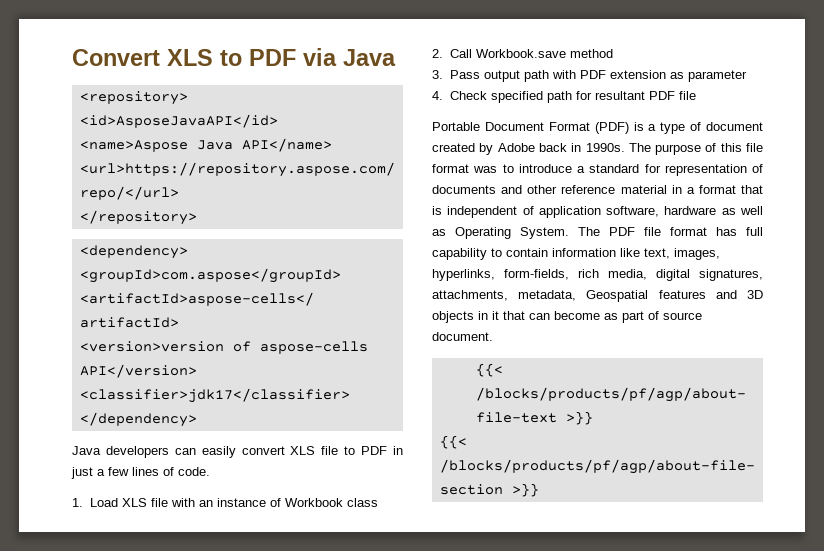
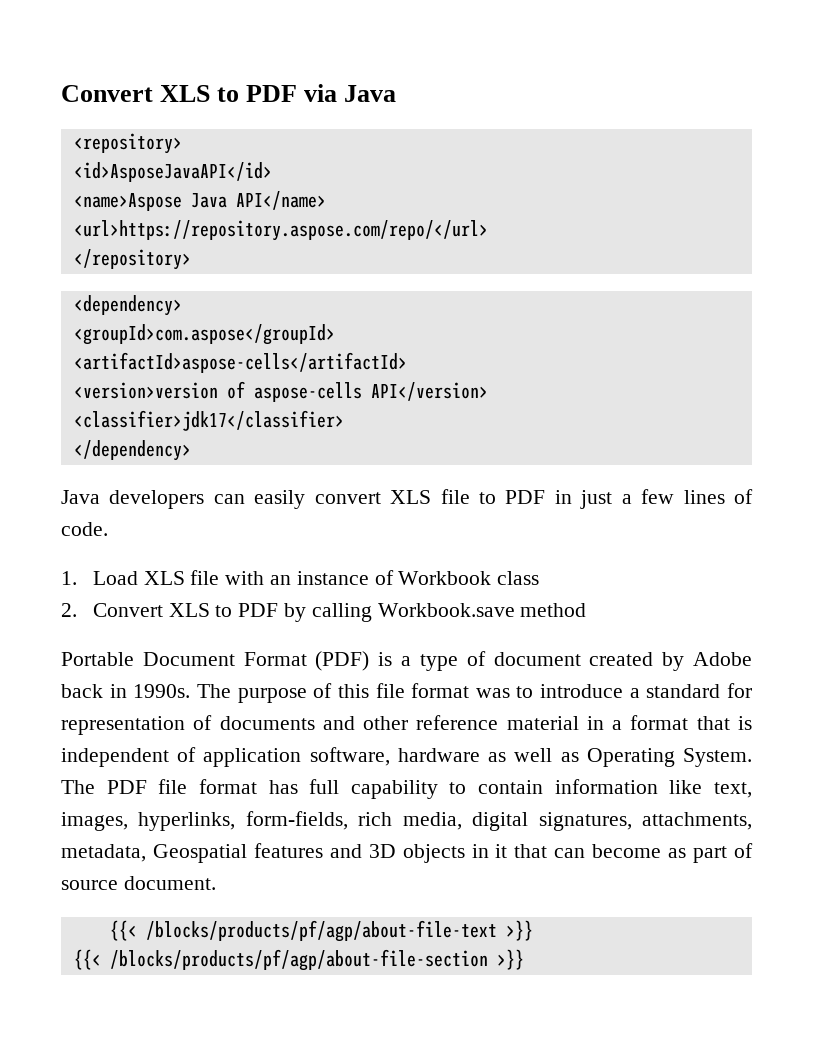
- 2. Call Workbook.save method
- 3. Pass output path with PDF extension as parameter
- 4. Check specified path for resultant PDF file
+ 2. Convert XLS to PDF by calling Workbook.save method

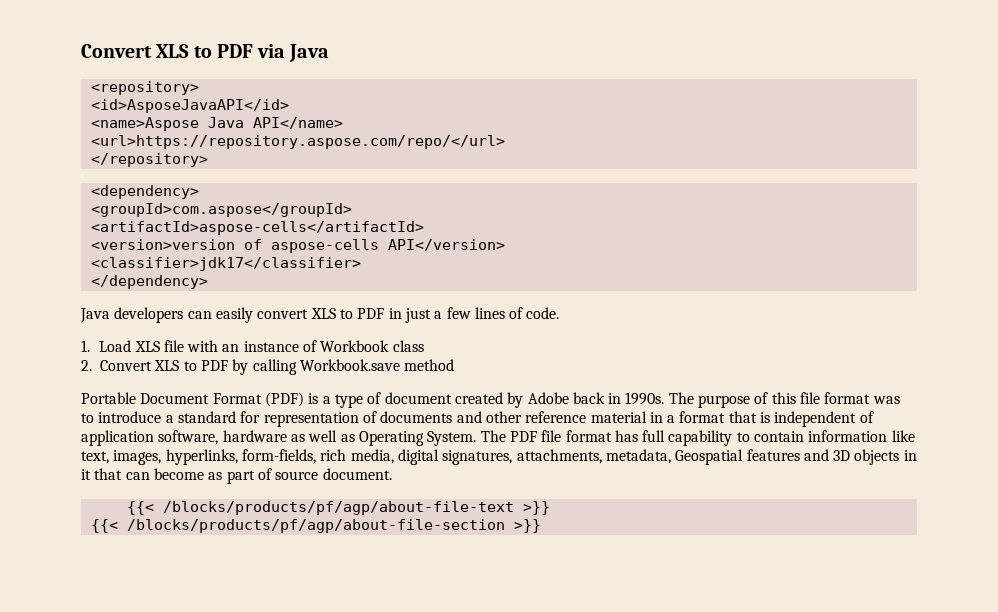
- Java developers can easily convert XLS file to PDF in just a few lines of code.
+ Java developers can easily convert XLS to PDF in just a few lines of code.

